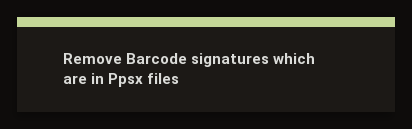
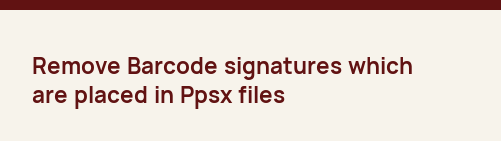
- Remove Barcode signatures which are in Ppsx files
+ Remove Barcode signatures which are placed in Ppsx files

